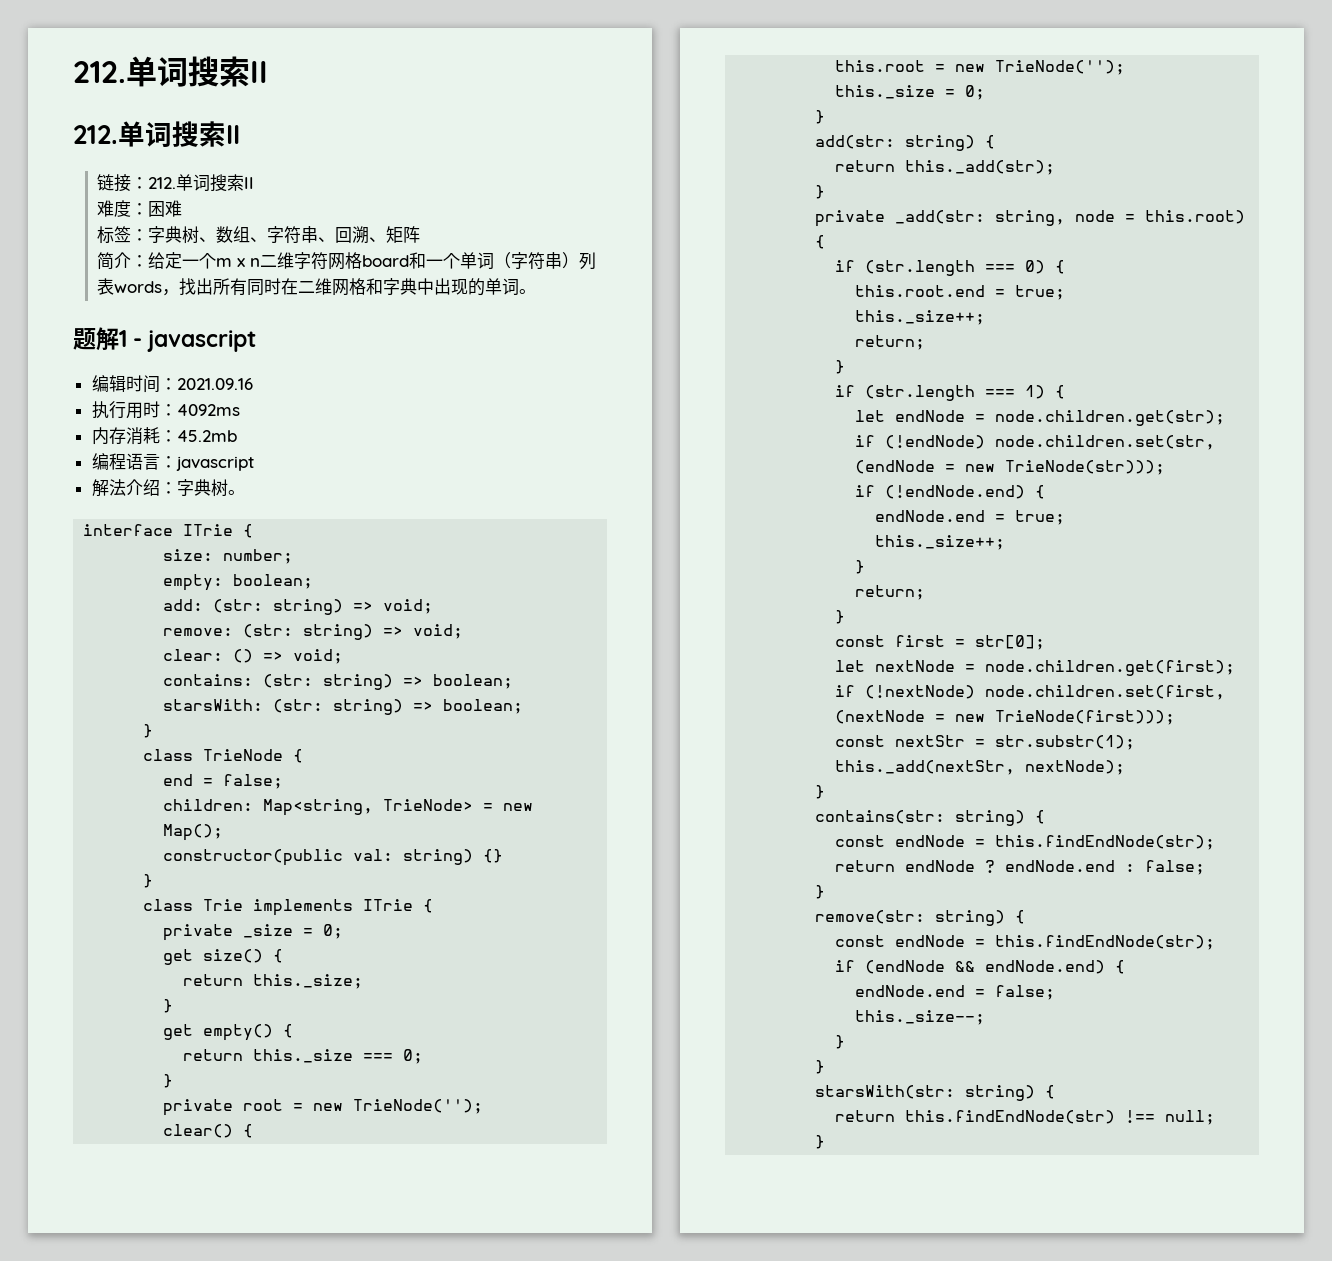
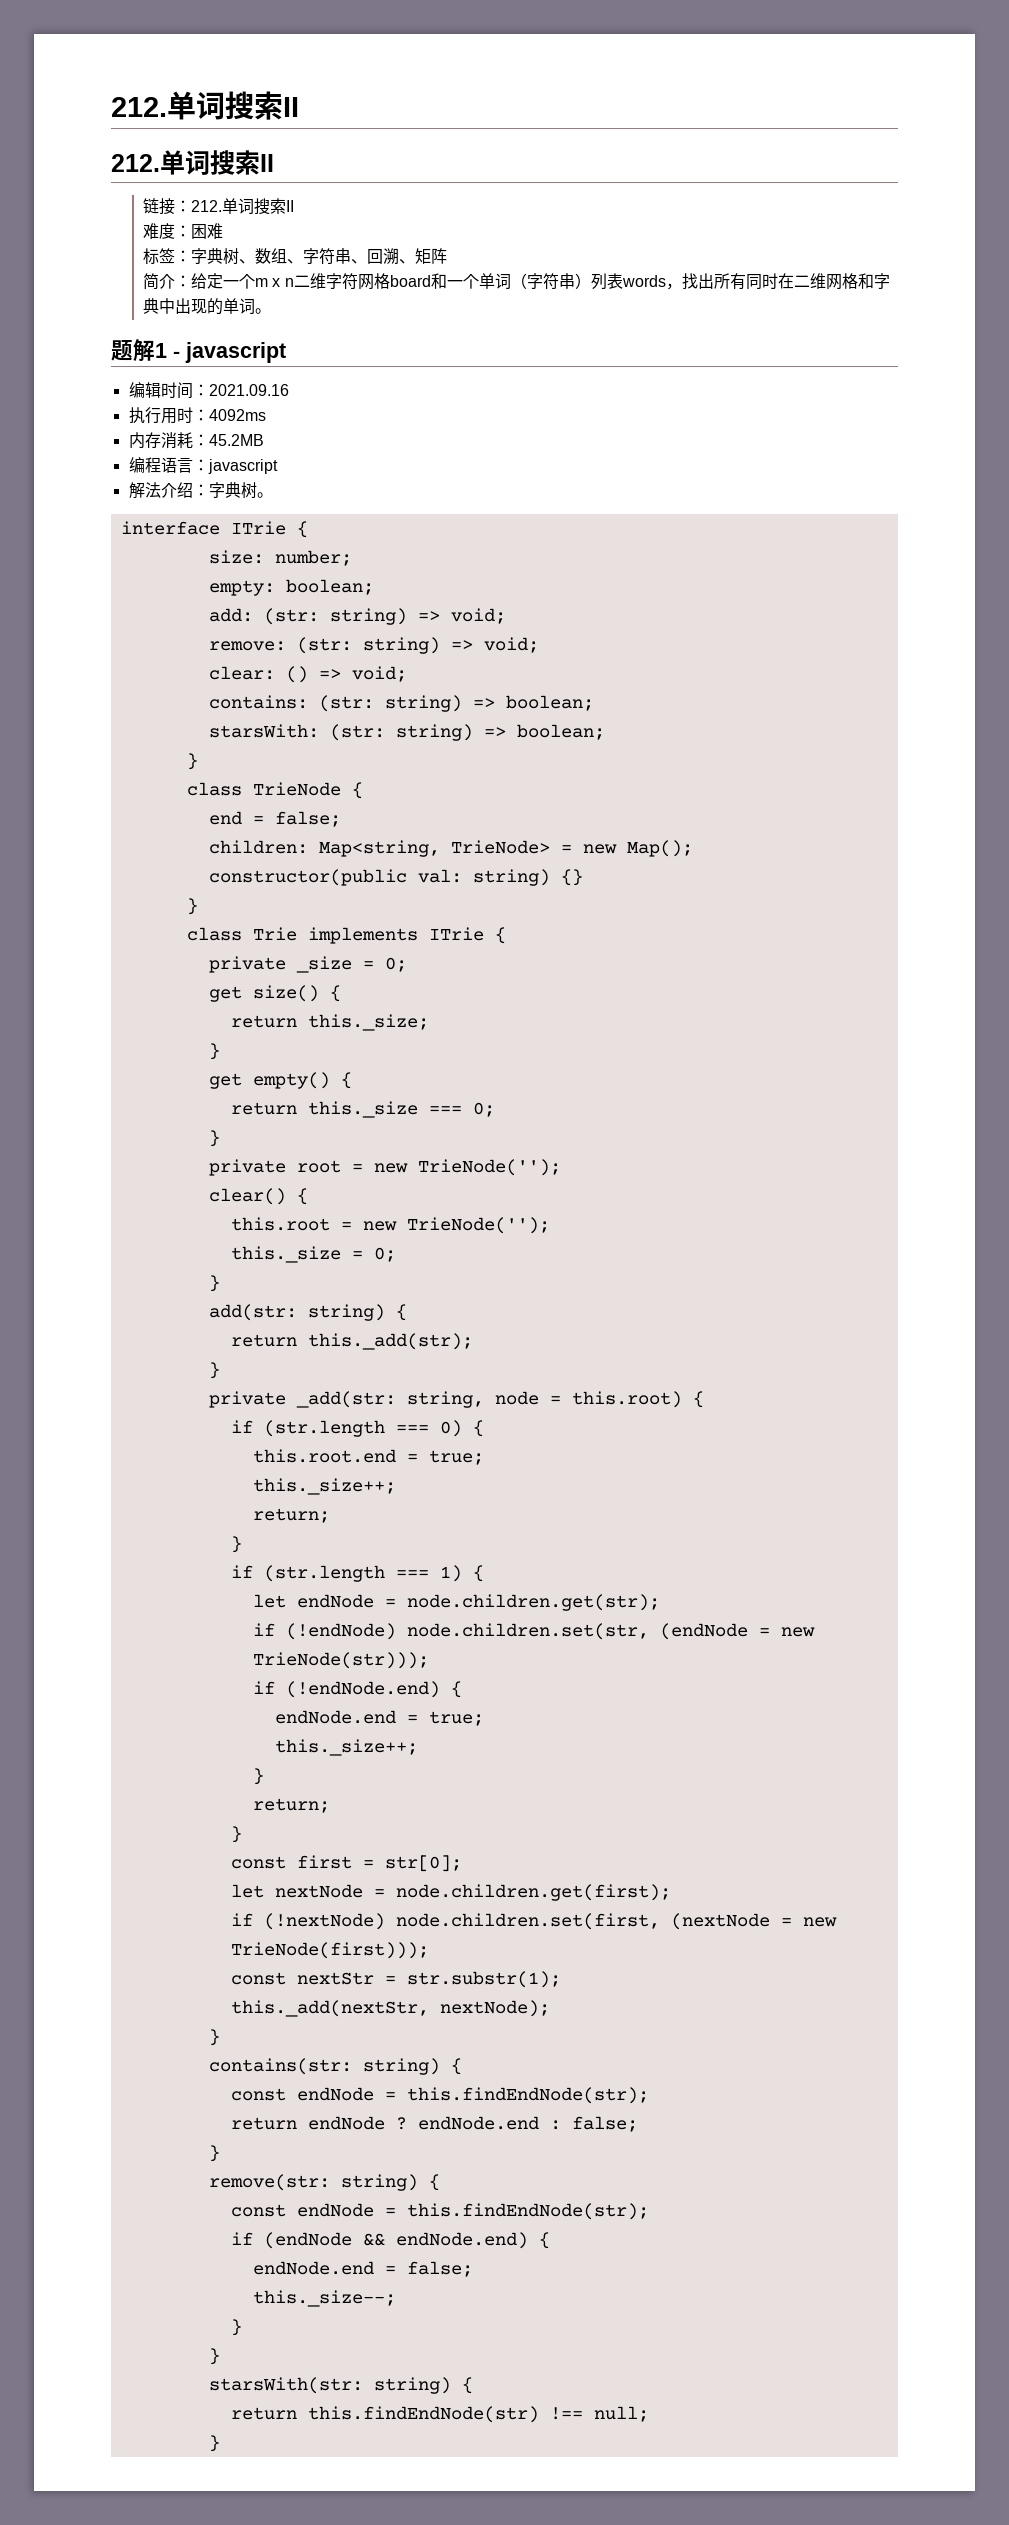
- 内存消耗：45.2mb
+ 内存消耗：45.2MB

